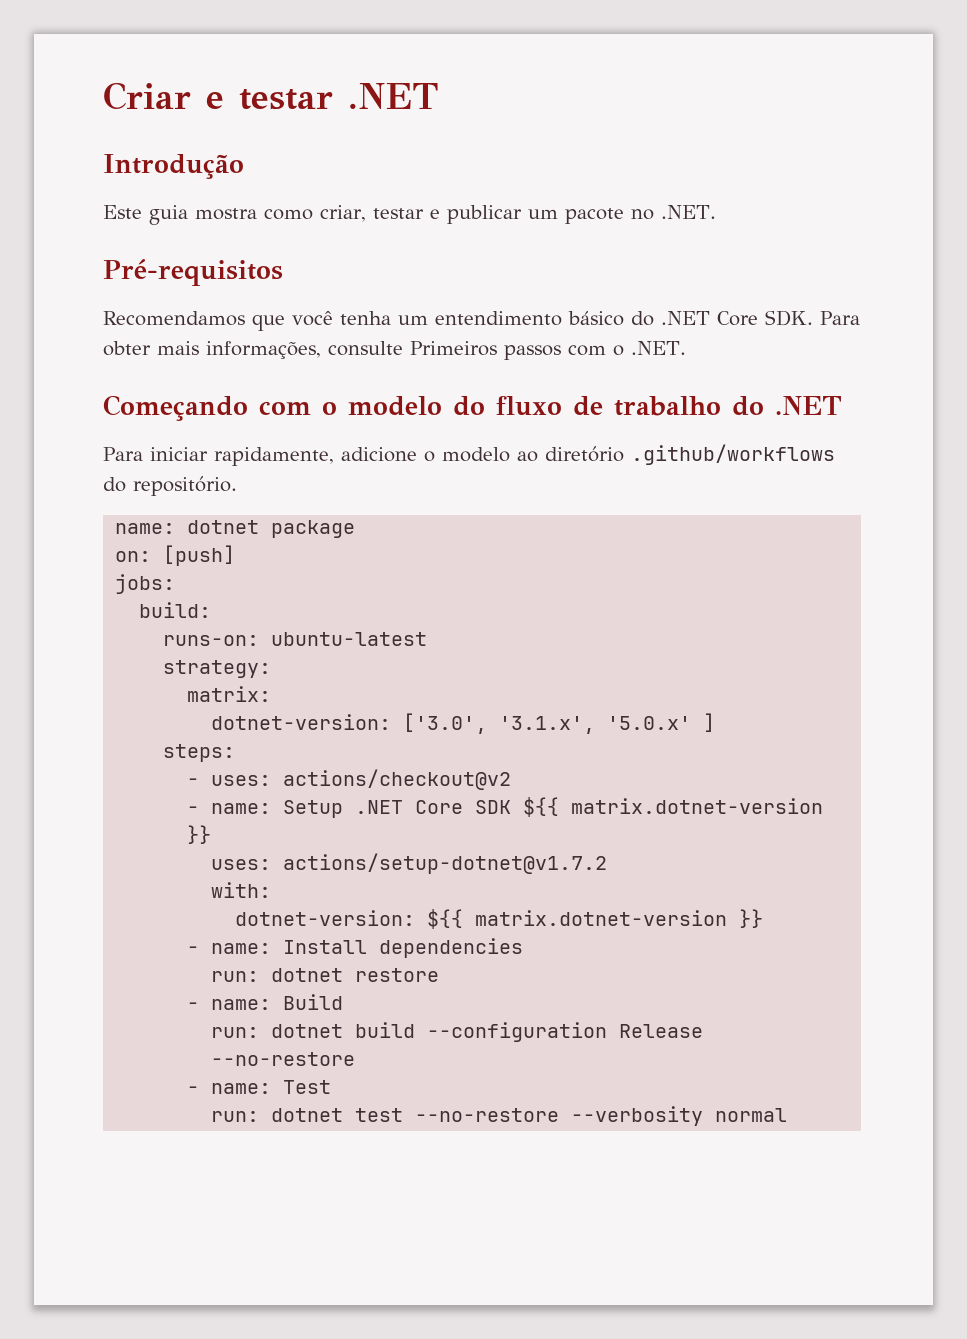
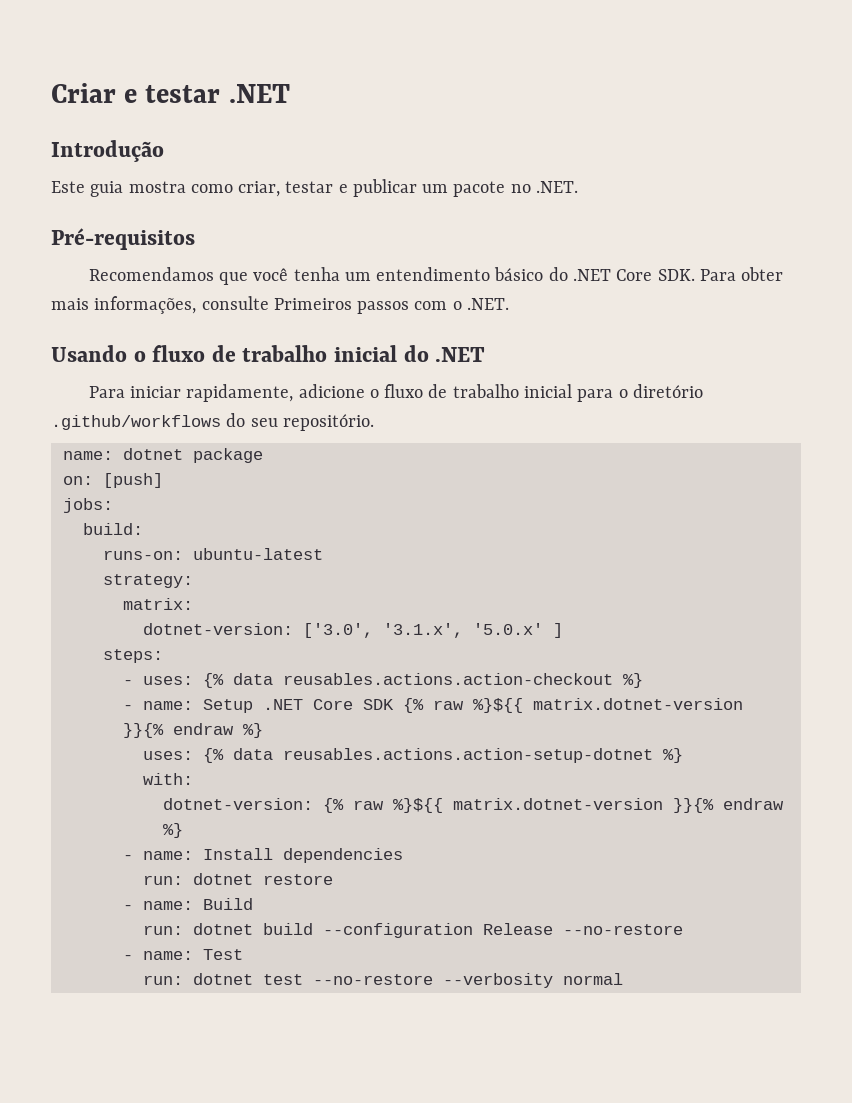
- Começando com o modelo do fluxo de trabalho do .NET
+ Usando o fluxo de trabalho inicial do .NET
- Para iniciar rapidamente, adicione o modelo ao diretório .github/workflows do repositório.
+ Para iniciar rapidamente, adicione o fluxo de trabalho inicial para o diretório .github/workflows do seu repositório.
- - uses: actions/checkout@v2
+ - uses: {% data reusables.actions.action-checkout %}
- - name: Setup .NET Core SDK ${{ matrix.dotnet-version }}
- uses: actions/setup-dotnet@v1.7.2
+ - name: Setup .NET Core SDK {% raw %}${{ matrix.dotnet-version }}{% endraw %}
+ uses: {% data reusables.actions.action-setup-dotnet %}
  with:
- dotnet-version: ${{ matrix.dotnet-version }}
+ dotnet-version: {% raw %}${{ matrix.dotnet-version }}{% endraw %}

